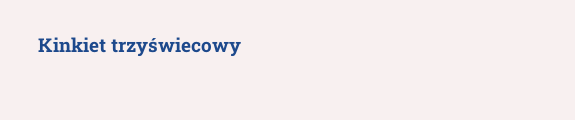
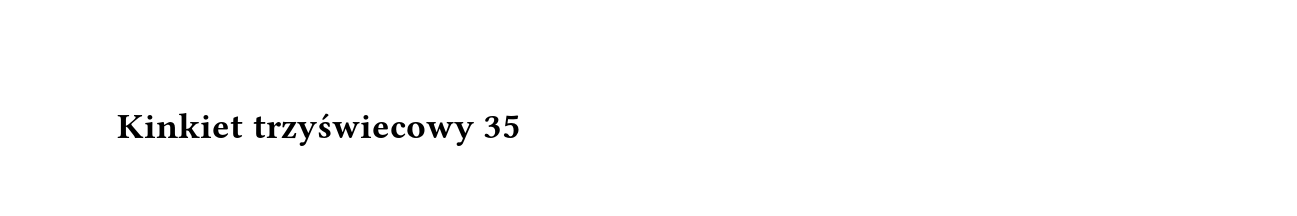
- Kinkiet trzyświecowy
+ Kinkiet trzyświecowy 35

